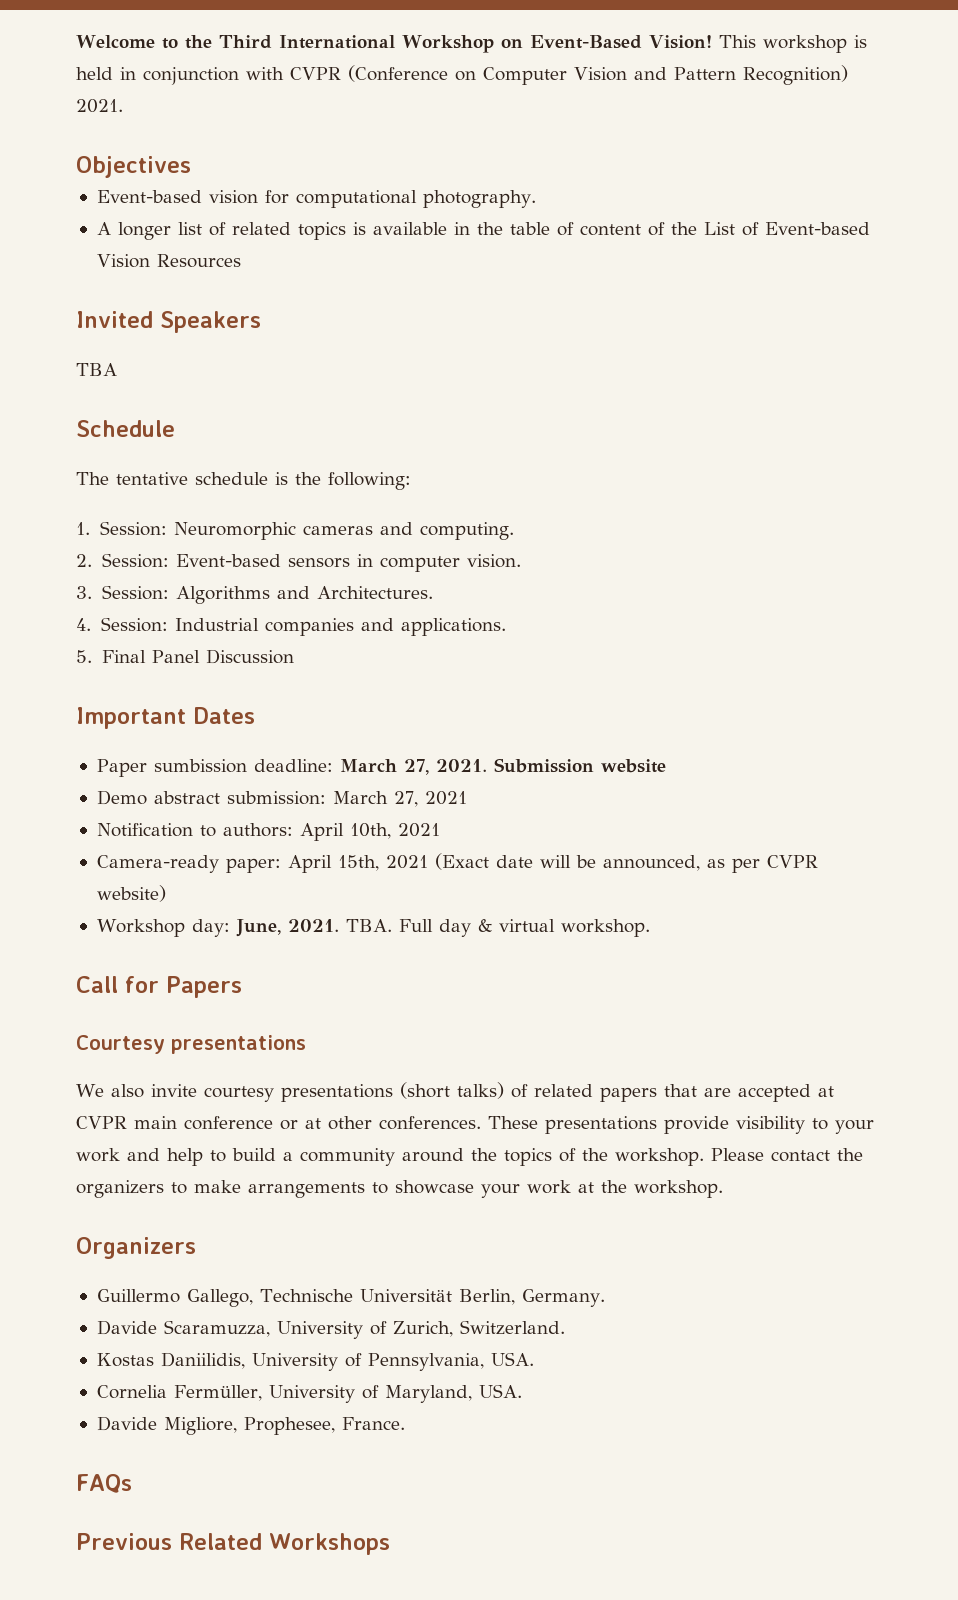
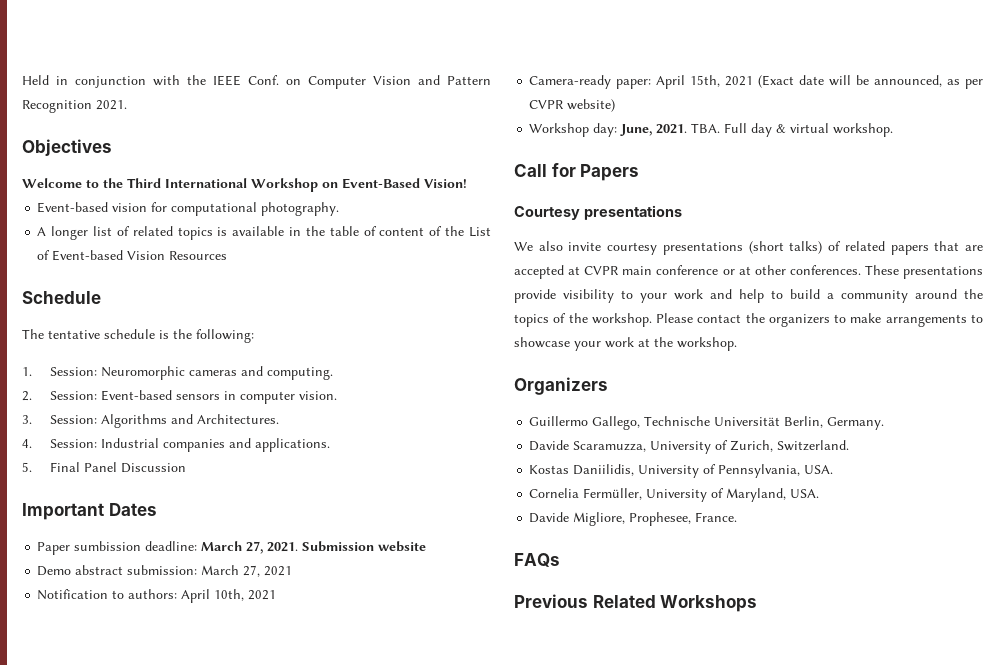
+ Held in conjunction with the IEEE Conf. on Computer Vision and Pattern Recognition 2021.
+ Objectives
- This workshop is held in conjunction with CVPR (Conference on Computer Vision and Pattern Recognition) 2021.
- Objectives
- Invited Speakers
- TBA

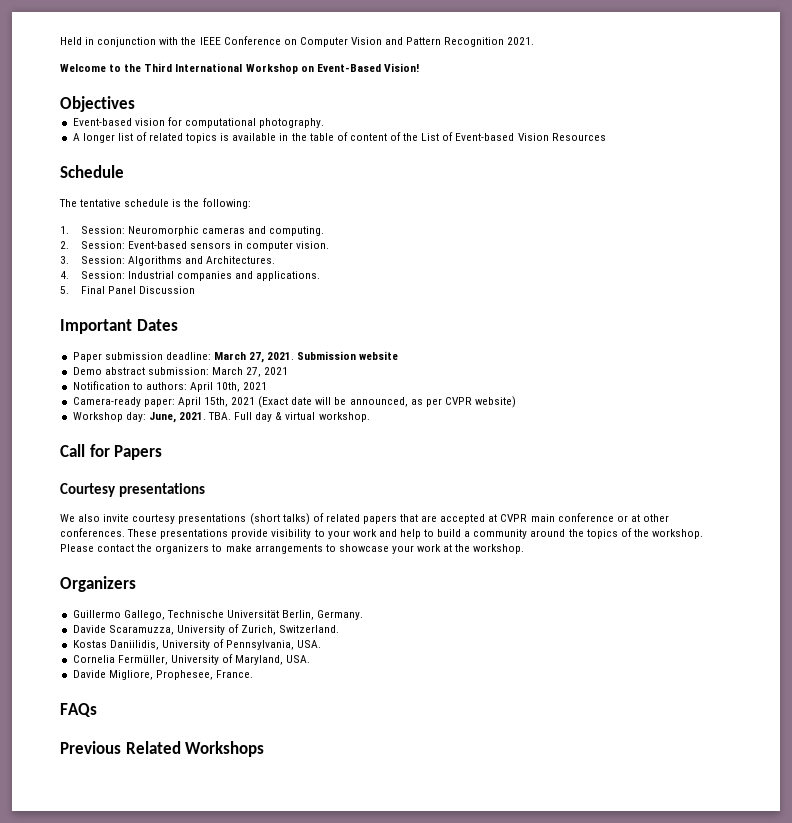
- Held in conjunction with the IEEE Conf. on Computer Vision and Pattern Recognition 2021.
+ Held in conjunction with the IEEE Conference on Computer Vision and Pattern Recognition 2021.
- Objectives
+ Objectives
- Paper sumbission deadline: March 27, 2021.
+ Paper submission deadline: March 27, 2021.

